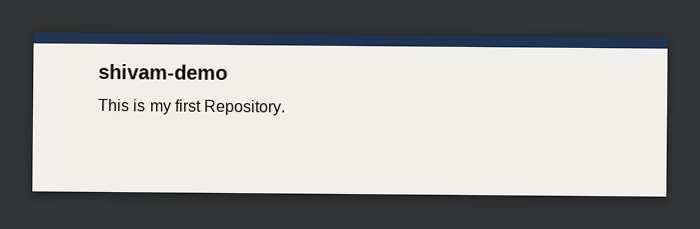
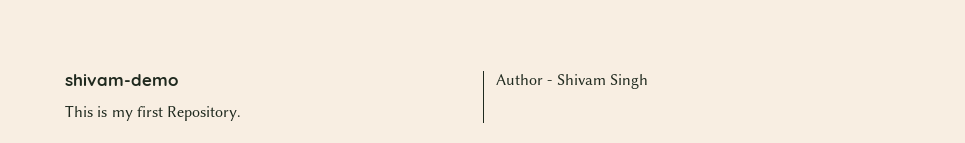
+ Author - Shivam Singh

